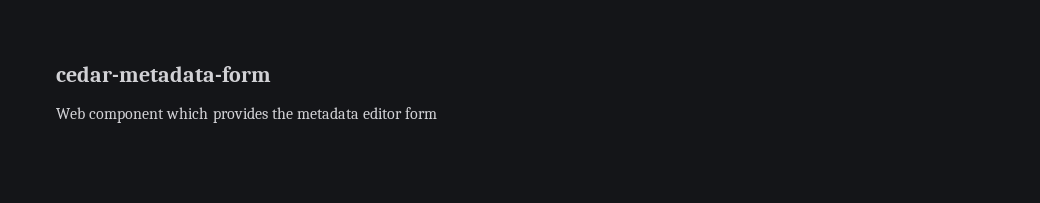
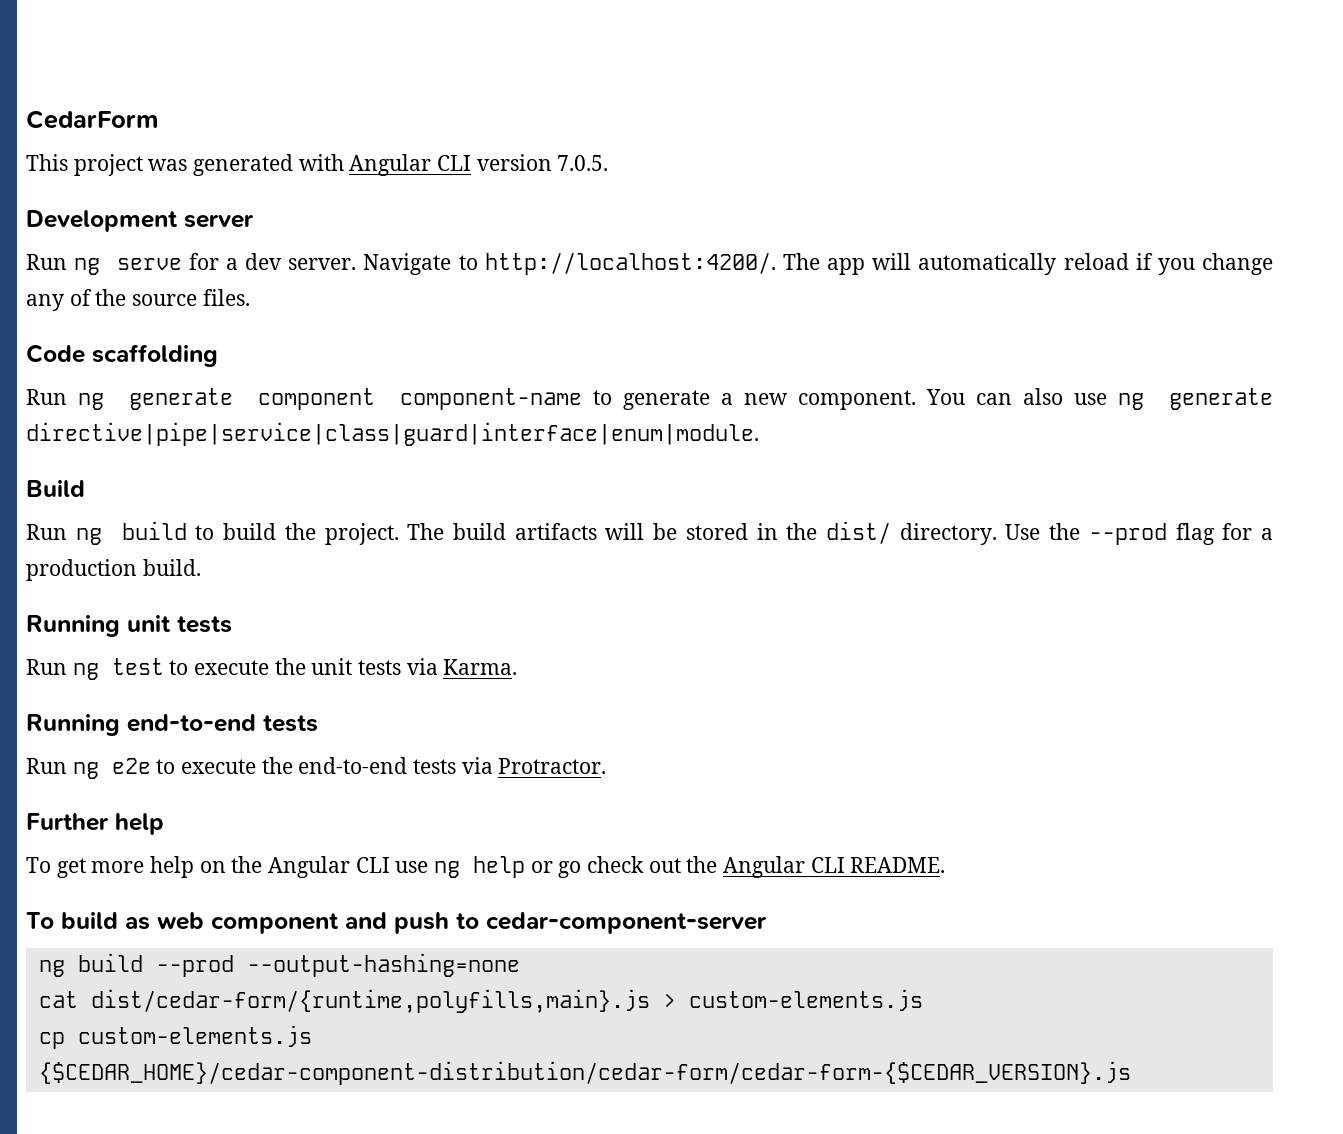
- cedar-metadata-form
- Web component which provides the metadata editor form
+ CedarForm
+ This project was generated with Angular CLI version 7.0.5.
+ Development server
+ Run ng serve for a dev server. Navigate to http://localhost:4200/. The app will automatically reload if you change any of the source files.
+ Code scaffolding
+ Run ng generate component component-name to generate a new component. You can also use ng generate directive|pipe|service|class|guard|interface|enum|module.
+ Build
+ Run ng build to build the project. The build artifacts will be stored in the dist/ directory. Use the --prod flag for a production build.
+ Running unit tests
+ Run ng test to execute the unit tests via Karma.
+ Running end-to-end tests
+ Run ng e2e to execute the end-to-end tests via Protractor.
+ Further help
+ To get more help on the Angular CLI use ng help or go check out the Angular CLI README.
+ To build as web component and push to cedar-component-server
+ ng build --prod --output-hashing=none
+ cat dist/cedar-form/{runtime,polyfills,main}.js > custom-elements.js
+ cp custom-elements.js {$CEDAR_HOME}/cedar-component-distribution/cedar-form/cedar-form-{$CEDAR_VERSION}.js

